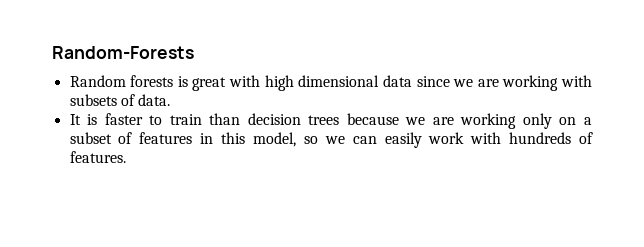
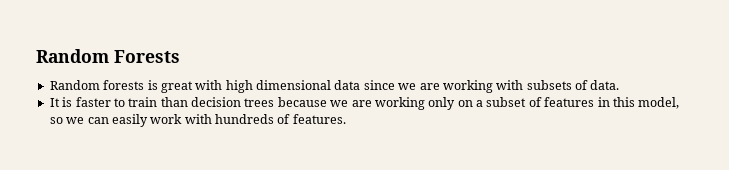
- Random-Forests
+ Random Forests

